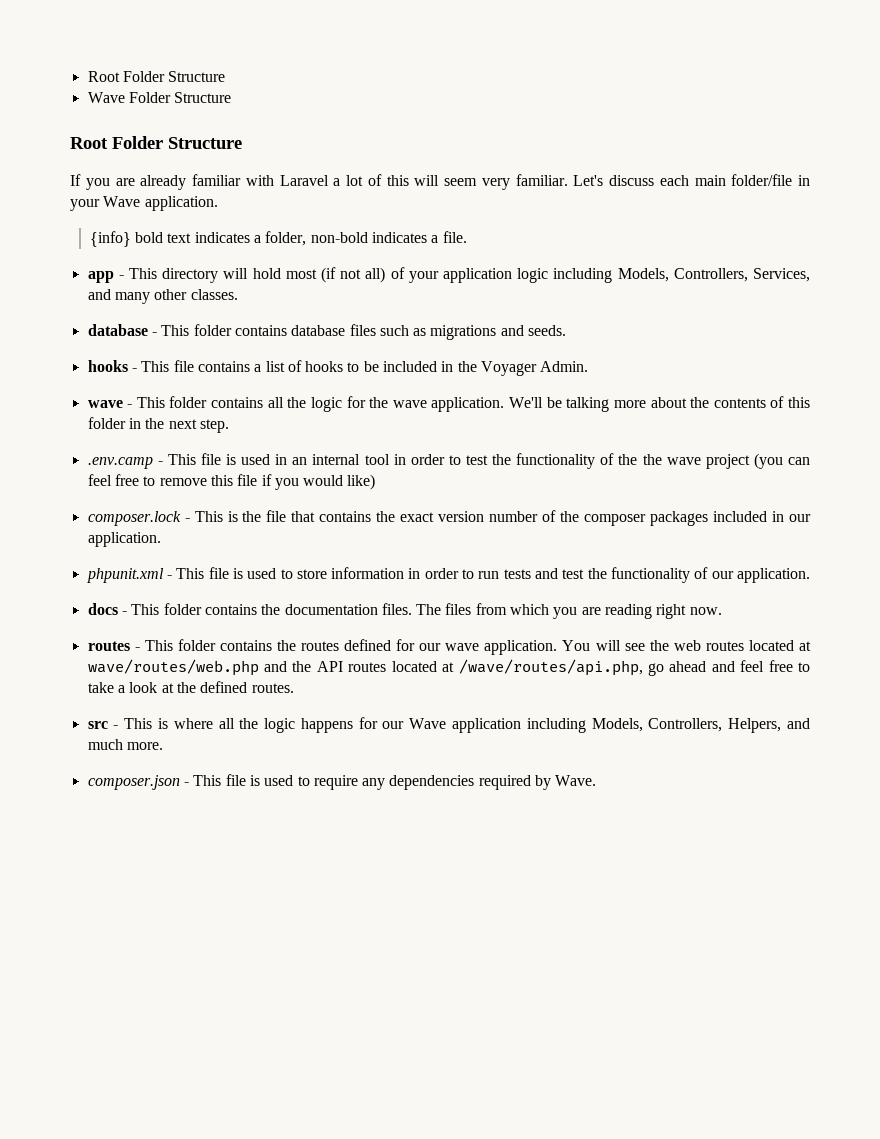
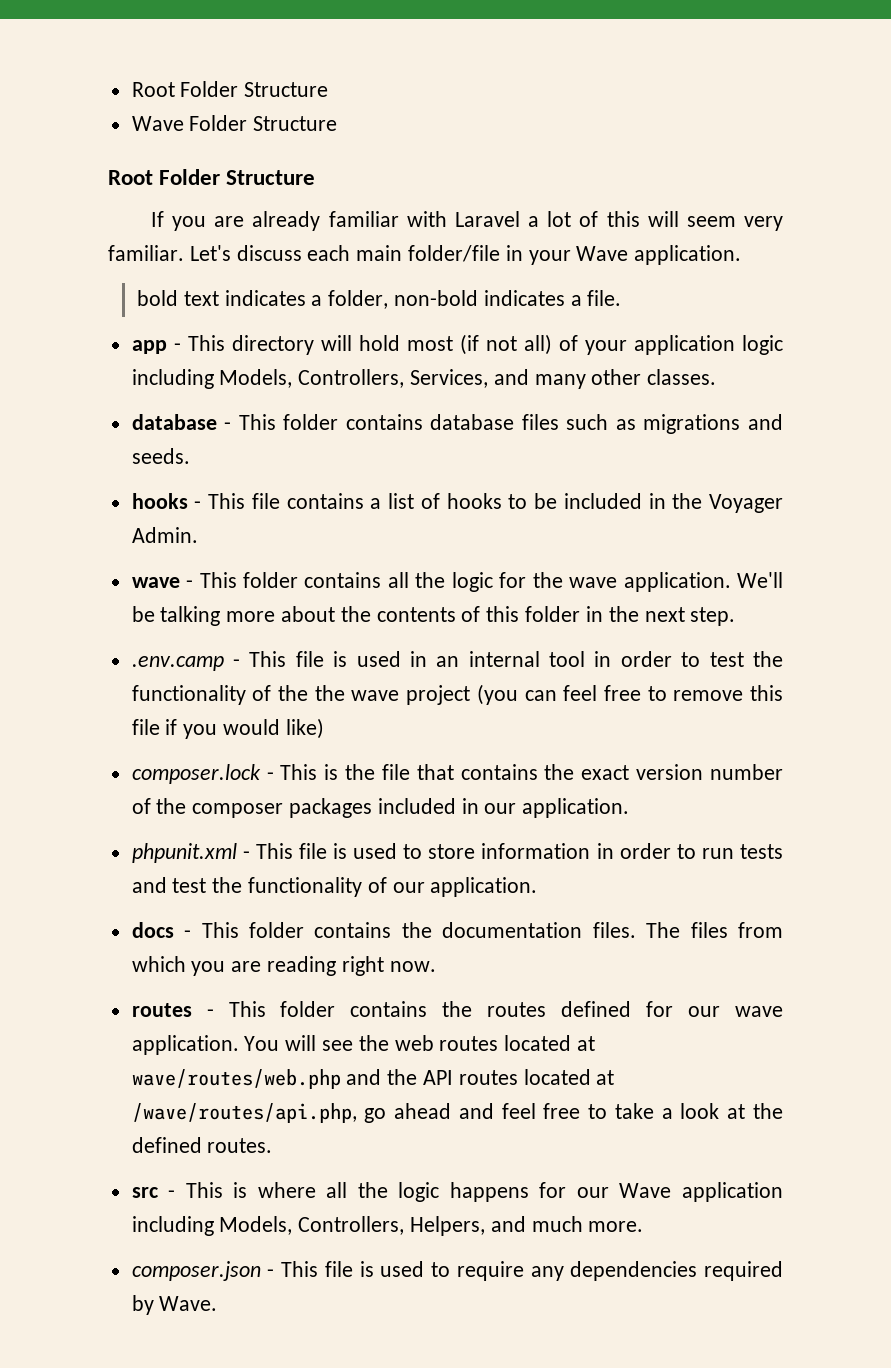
- {info} bold text indicates a folder, non-bold indicates a file.
+ bold text indicates a folder, non-bold indicates a file.

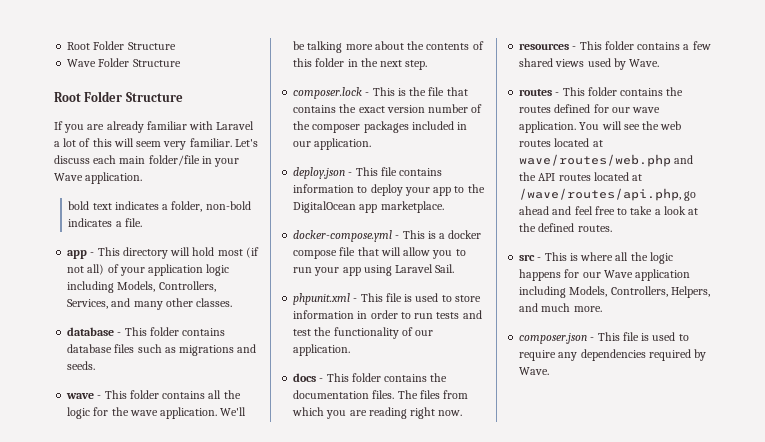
- hooks - This file contains a list of hooks to be included in the Voyager Admin.
- .env.camp - This file is used in an internal tool in order to test the functionality of the the wave project (you can feel free to remove this file if you would like)
+ deploy.json - This file contains information to deploy your app to the DigitalOcean app marketplace.
+ docker-compose.yml - This is a docker compose file that will allow you to run your app using Laravel Sail.
+ resources - This folder contains a few shared views used by Wave.

